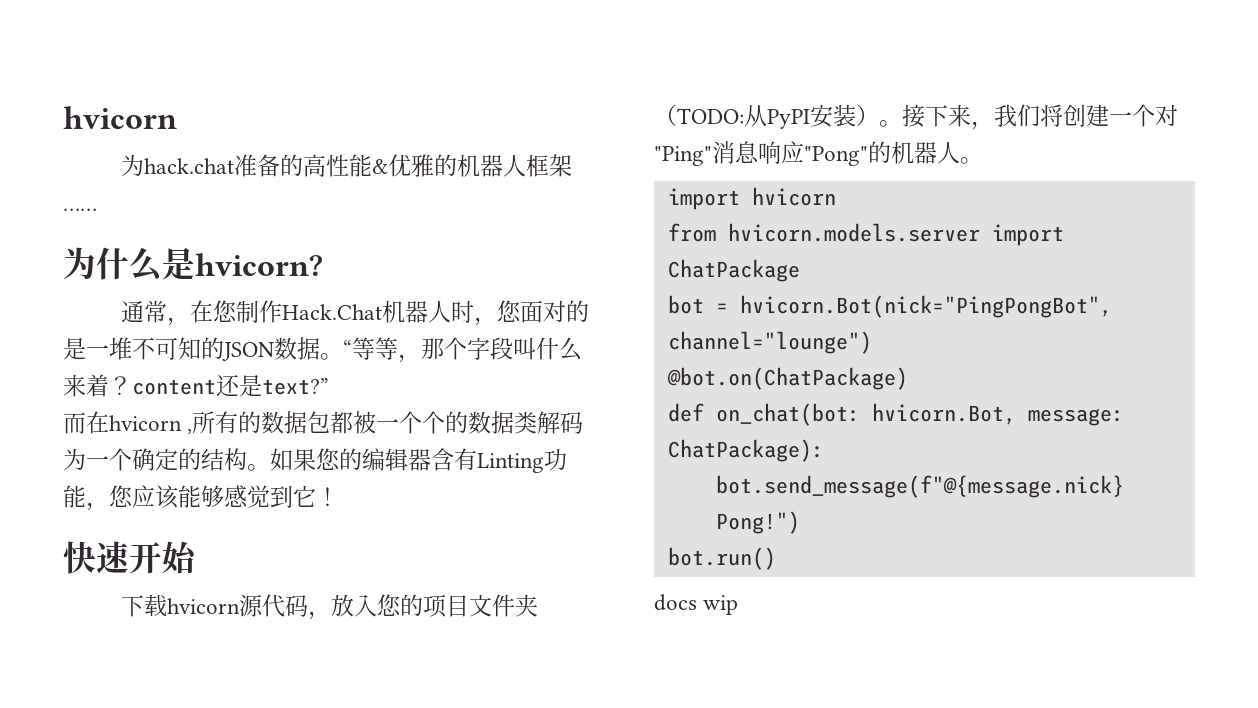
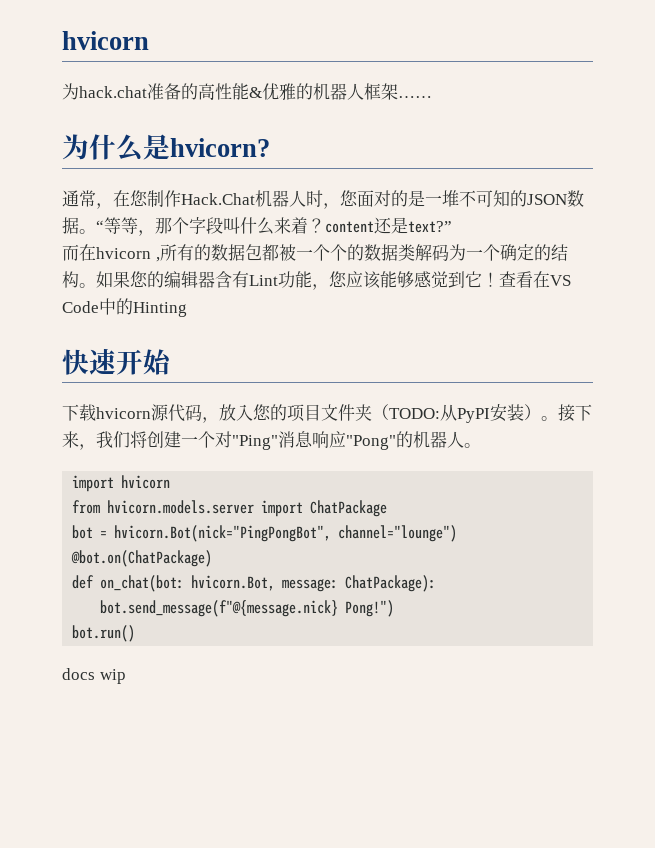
- 如果您的编辑器含有Linting功能，您应该能够感觉到它！
+ 如果您的编辑器含有Lint功能，您应该能够感觉到它！查看在VS Code中的Hinting

